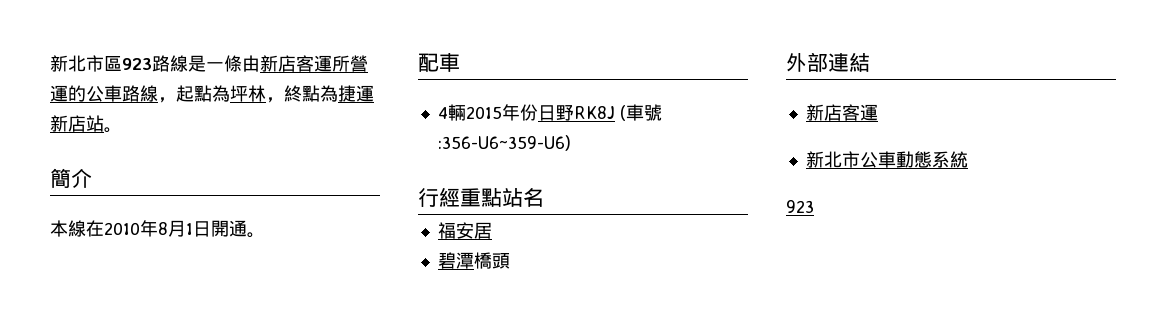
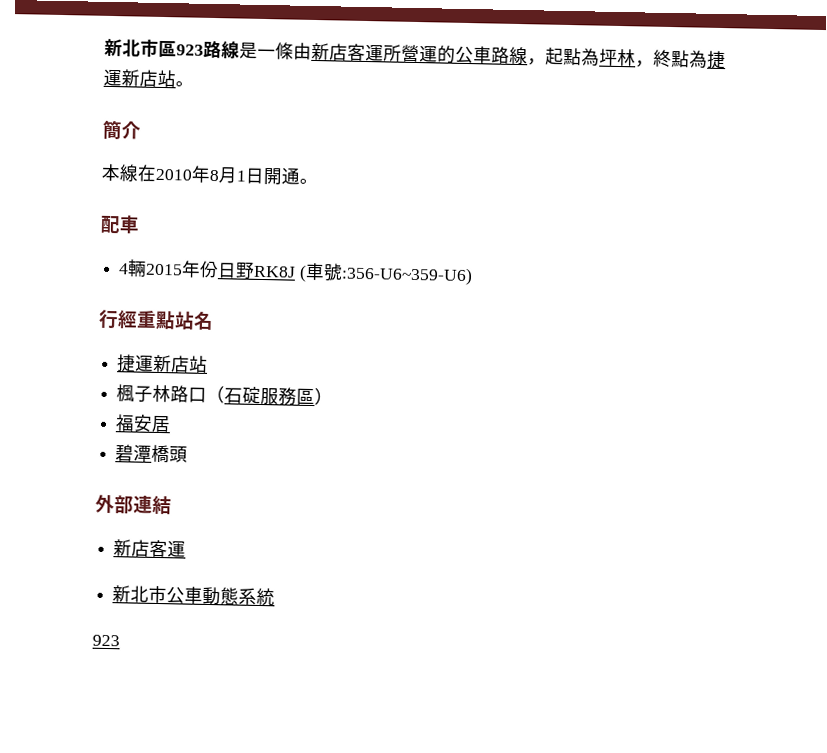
  行經重點站名
+ 捷運新店站
+ 楓子林路口（石碇服務區）

